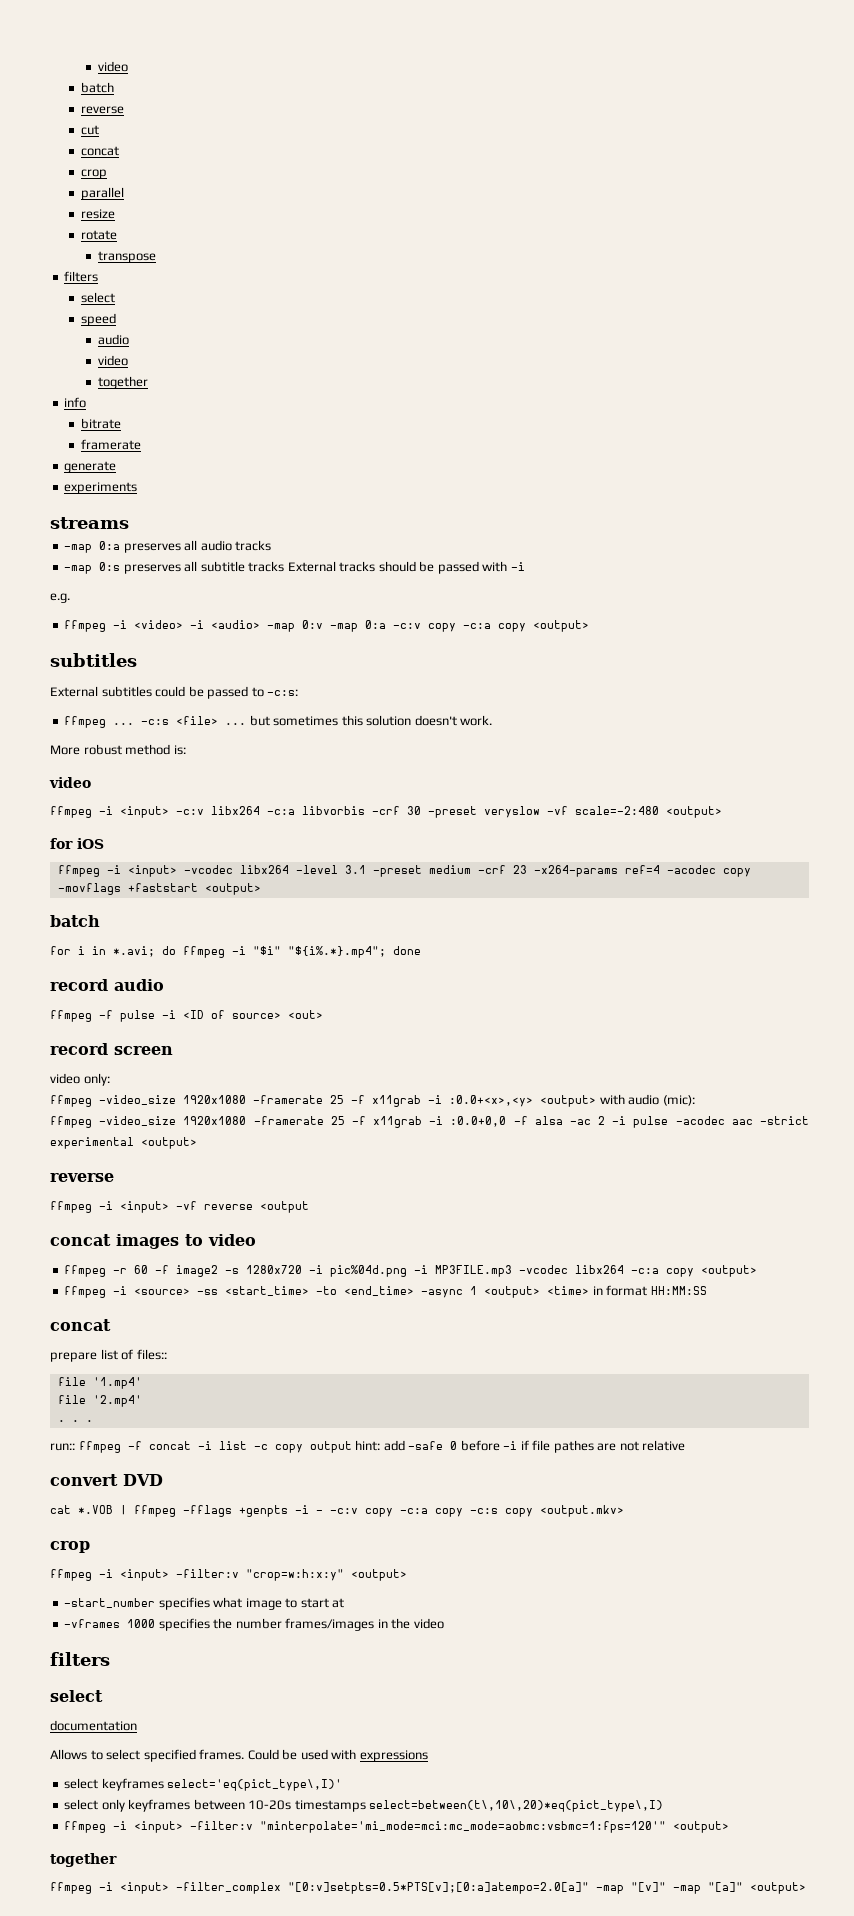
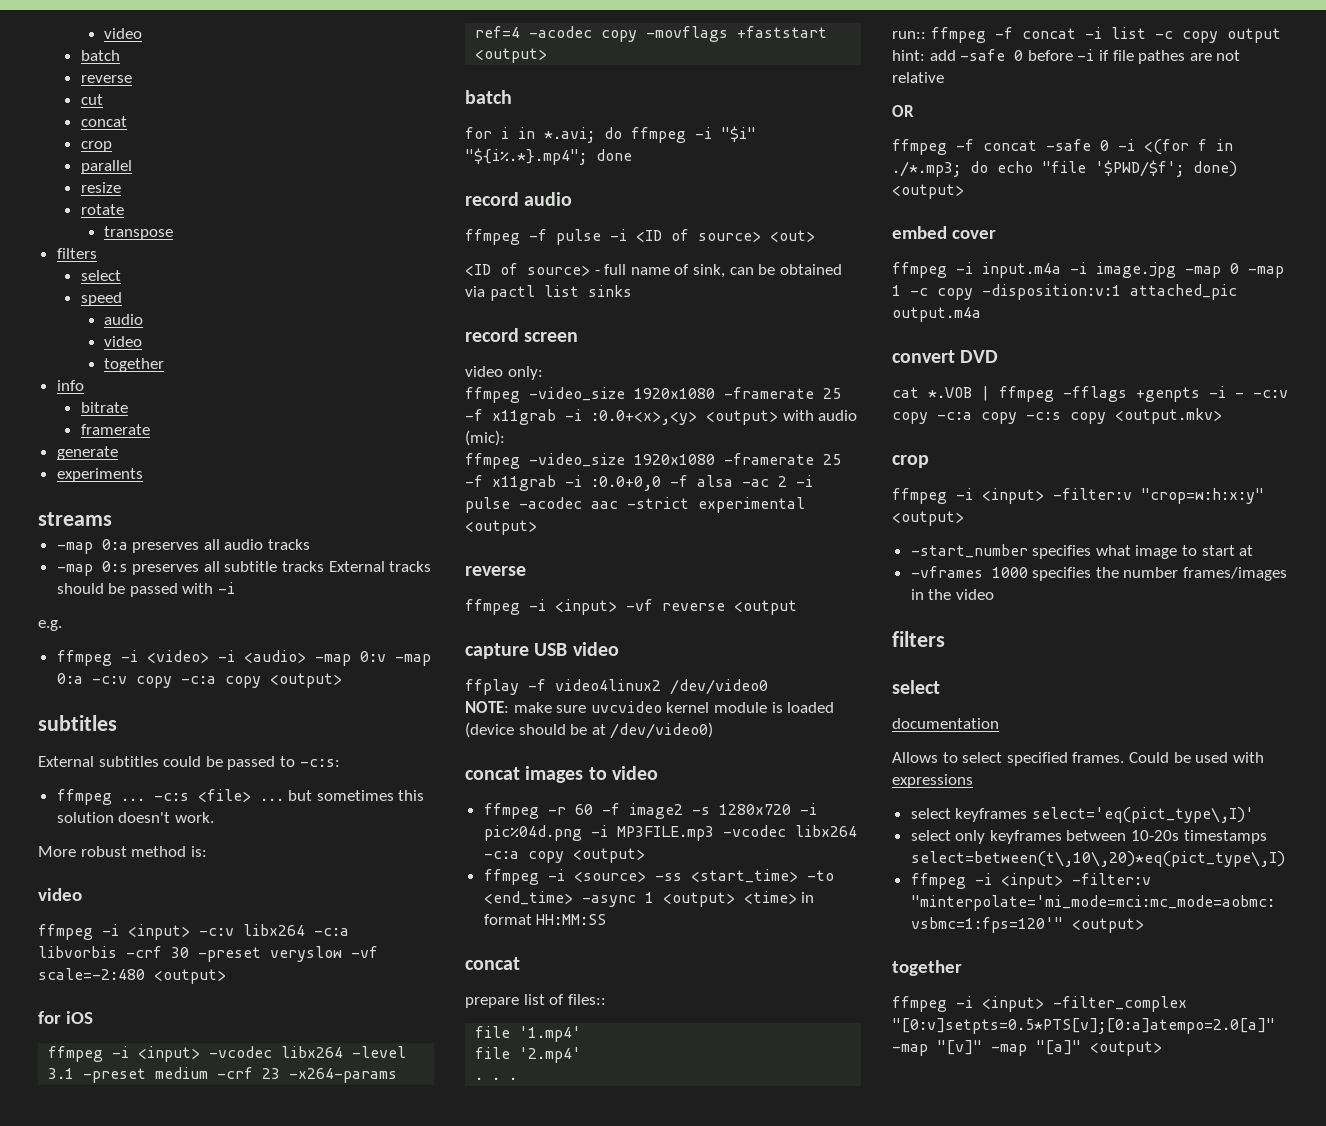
+ <ID of source> - full name of sink, can be obtained via pactl list sinks
+ capture USB video
+ ffplay -f video4linux2 /dev/video0
+ NOTE: make sure uvcvideo kernel module is loaded (device should be at /dev/video0)
+ OR
+ ffmpeg -f concat -safe 0 -i <(for f in ./*.mp3; do echo "file '$PWD/$f'; done) <output>
+ embed cover
+ ffmpeg -i input.m4a -i image.jpg -map 0 -map 1 -c copy -disposition:v:1 attached_pic output.m4a

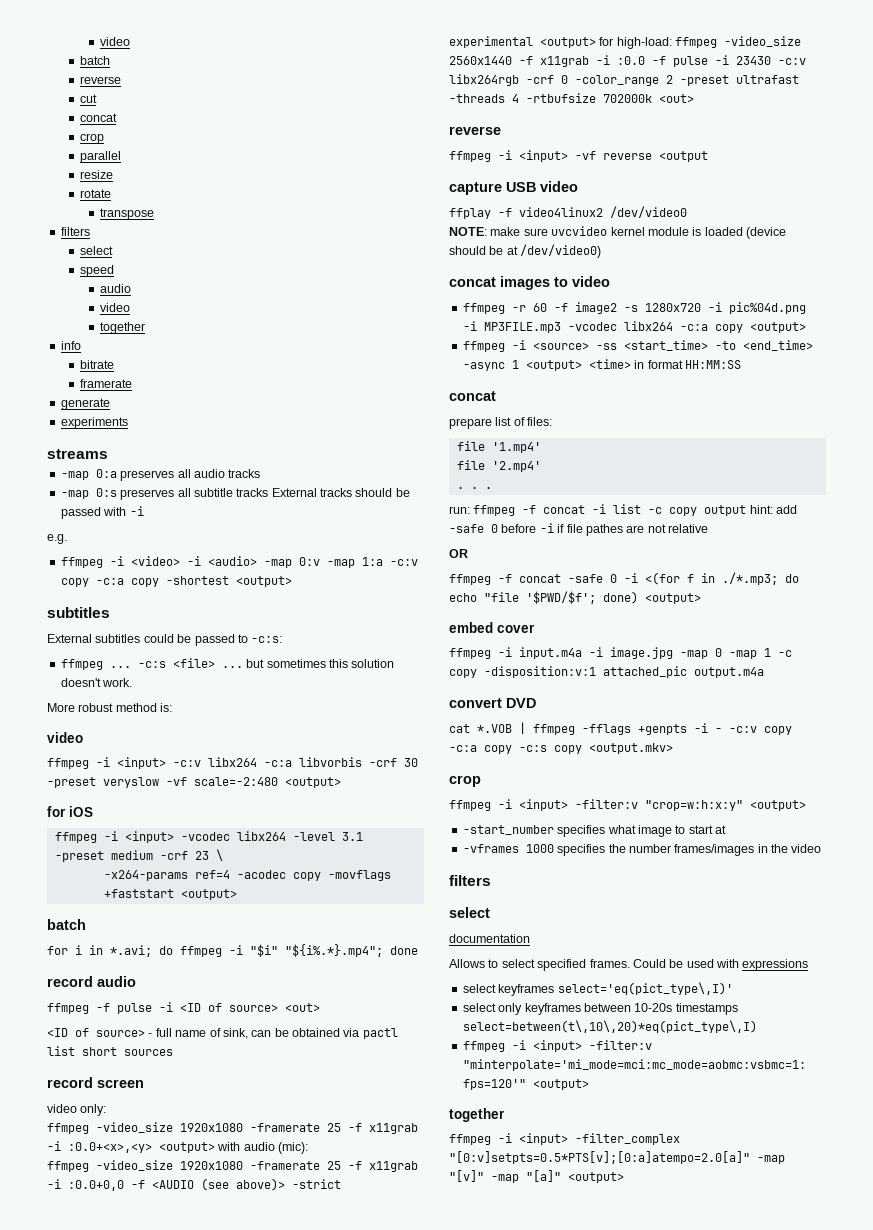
- ffmpeg -i <video> -i <audio> -map 0:v -map 0:a -c:v copy -c:a copy <output>
+ ffmpeg -i <video> -i <audio> -map 0:v -map 1:a -c:v copy -c:a copy -shortest <output>
- ffmpeg -i <input> -vcodec libx264 -level 3.1 -preset medium -crf 23 -x264-params ref=4 -acodec copy -movflags +faststart <output>
+ ffmpeg -i <input> -vcodec libx264 -level 3.1 -preset medium -crf 23 \
+ -x264-params ref=4 -acodec copy -movflags +faststart <output>
- <ID of source> - full name of sink, can be obtained via pactl list sinks
+ <ID of source> - full name of sink, can be obtained via pactl list short sources
- ffmpeg -video_size 1920x1080 -framerate 25 -f x11grab -i :0.0+0,0 -f alsa -ac 2 -i pulse -acodec aac -strict experimental <output>
+ ffmpeg -video_size 1920x1080 -framerate 25 -f x11grab -i :0.0+0,0 -f <AUDIO (see above)> -strict experimental <output> for high-load: ffmpeg -video_size 2560x1440 -f x11grab -i :0.0 -f pulse -i 23430 -c:v libx264rgb -crf 0 -color_range 2 -preset ultrafast -threads 4 -rtbufsize 702000k <out>
- prepare list of files::
+ prepare list of files:
- run:: ffmpeg -f concat -i list -c copy output hint: add -safe 0 before -i if file pathes are not relative
+ run: ffmpeg -f concat -i list -c copy output hint: add -safe 0 before -i if file pathes are not relative

